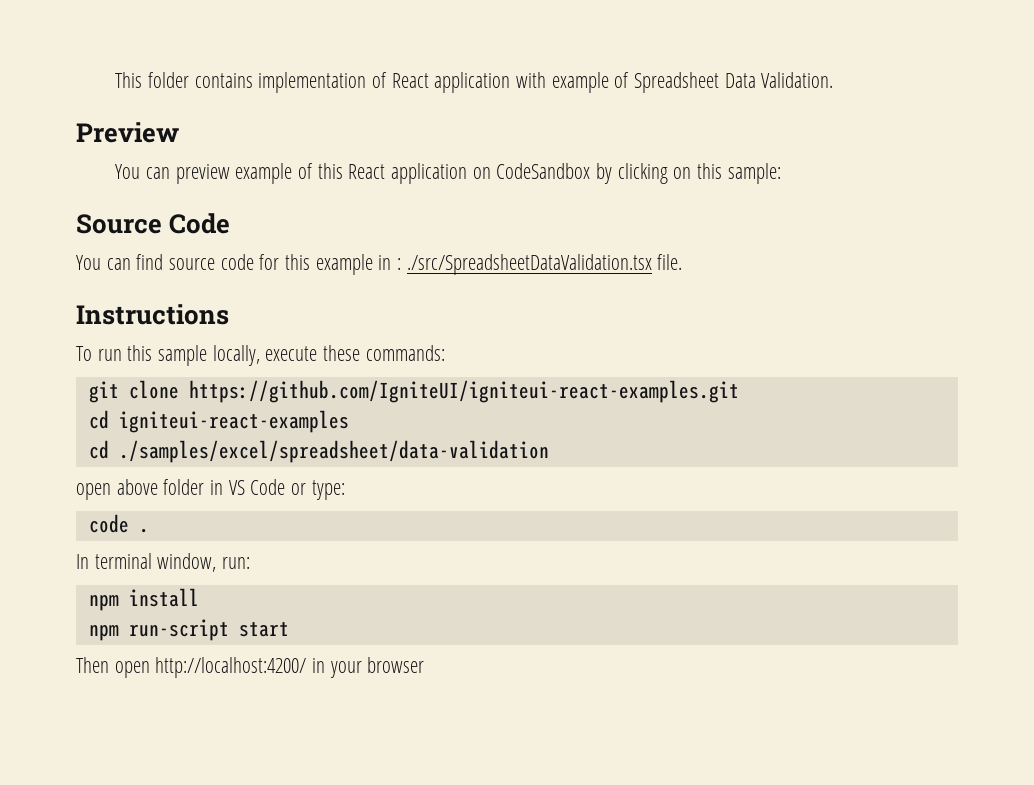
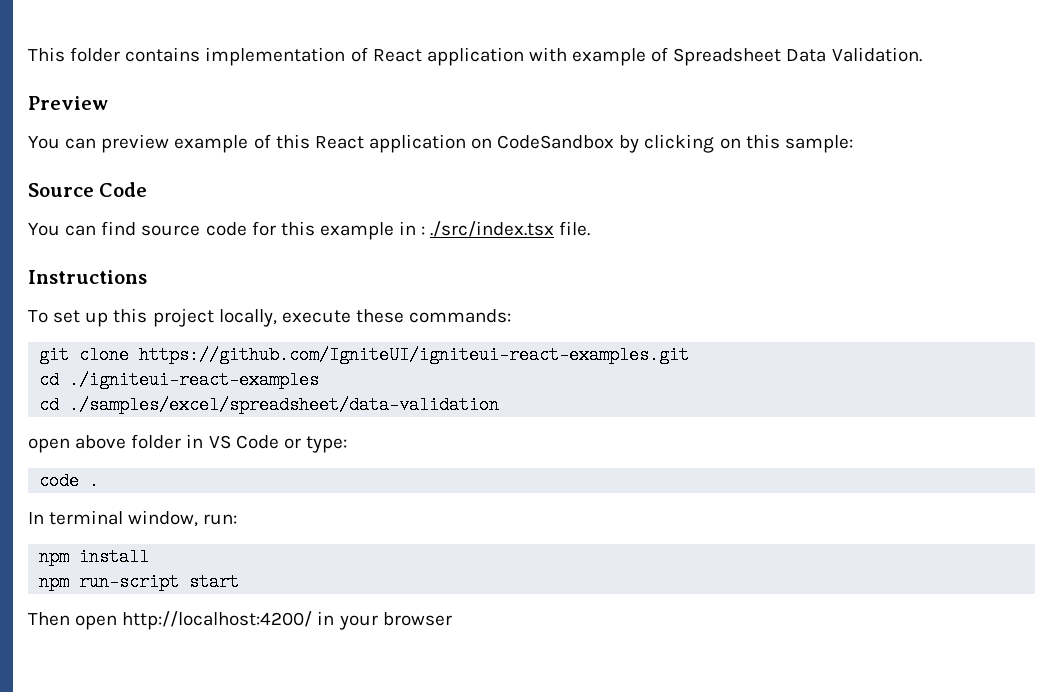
- You can find source code for this example in : ./src/SpreadsheetDataValidation.tsx file.
+ You can find source code for this example in : ./src/index.tsx file.
- To run this sample locally, execute these commands:
+ To set up this project locally, execute these commands:
- cd igniteui-react-examples
+ cd ./igniteui-react-examples

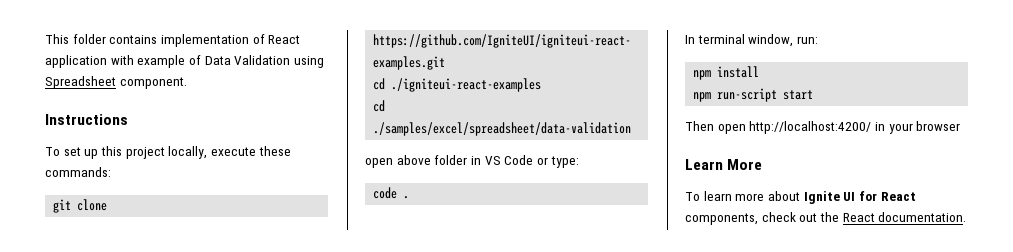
- This folder contains implementation of React application with example of Spreadsheet Data Validation.
- Preview
- You can preview example of this React application on CodeSandbox by clicking on this sample:
- Source Code
- You can find source code for this example in : ./src/index.tsx file.
+ This folder contains implementation of React application with example of Data Validation using Spreadsheet component.
+ Learn More
+ To learn more about Ignite UI for React components, check out the React documentation.

